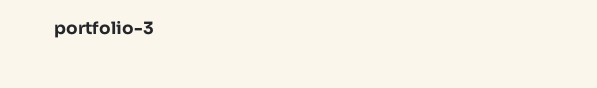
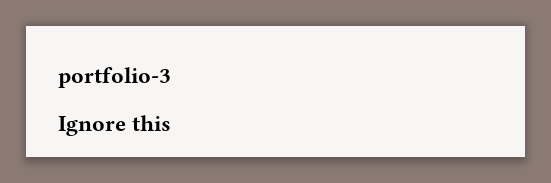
+ Ignore this

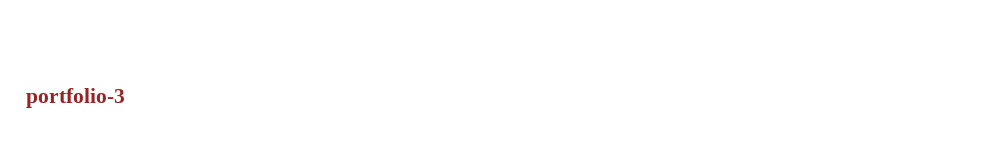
- Ignore this

